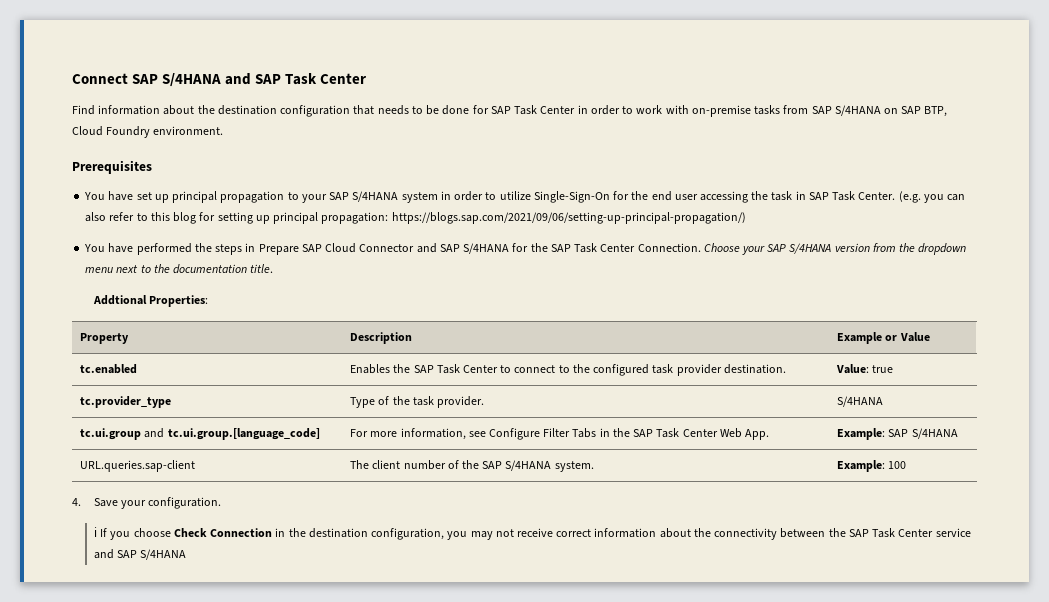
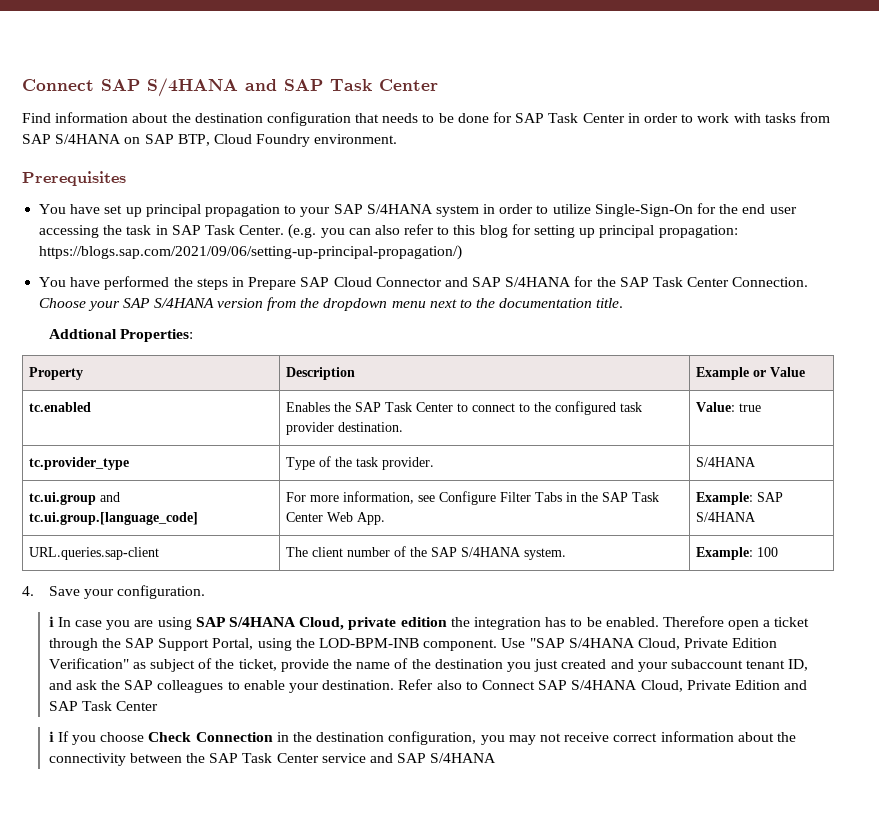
- Find information about the destination configuration that needs to be done for SAP Task Center in order to work with on-premise tasks from SAP S/4HANA on SAP BTP, Cloud Foundry environment.
+ Find information about the destination configuration that needs to be done for SAP Task Center in order to work with tasks from SAP S/4HANA on SAP BTP, Cloud Foundry environment.
+ ℹ In case you are using SAP S/4HANA Cloud, private edition the integration has to be enabled. Therefore open a ticket through the SAP Support Portal, using the LOD-BPM-INB component. Use "SAP S/4HANA Cloud, Private Edition Verification" as subject of the ticket, provide the name of the destination you just created and your subaccount tenant ID, and ask the SAP colleagues to enable your destination. Refer also to Connect SAP S/4HANA Cloud, Private Edition and SAP Task Center

